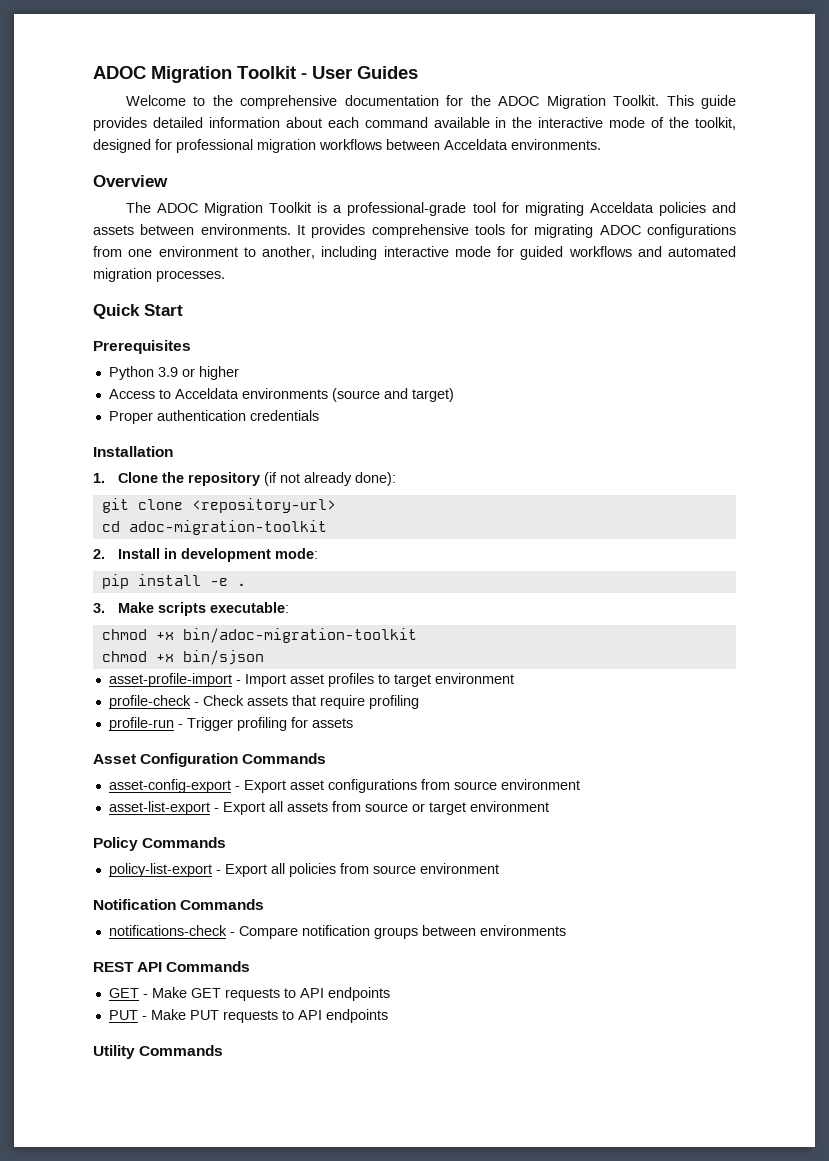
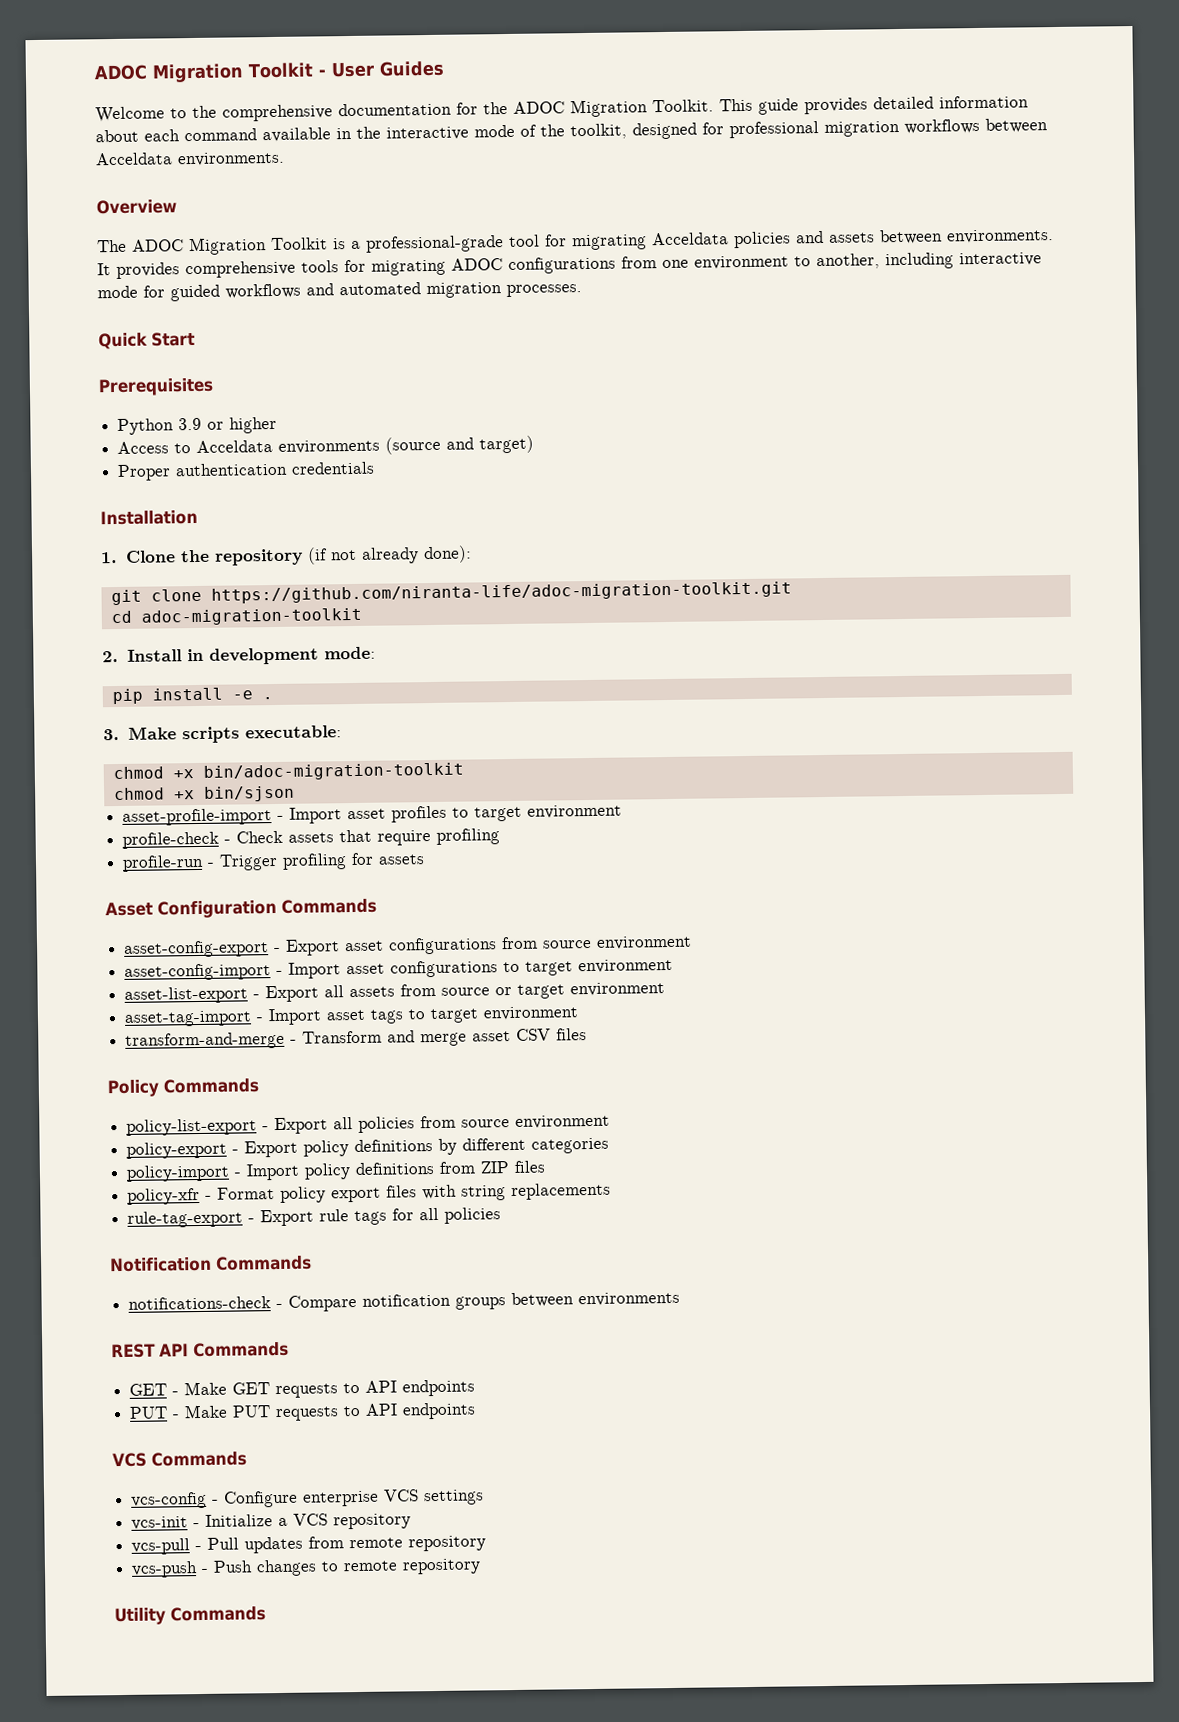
- git clone <repository-url>
+ git clone https://github.com/niranta-life/adoc-migration-toolkit.git
+ asset-config-import - Import asset configurations to target environment
+ asset-tag-import - Import asset tags to target environment
+ transform-and-merge - Transform and merge asset CSV files
+ policy-export - Export policy definitions by different categories
+ policy-import - Import policy definitions from ZIP files
+ policy-xfr - Format policy export files with string replacements
+ rule-tag-export - Export rule tags for all policies
+ VCS Commands
+ vcs-config - Configure enterprise VCS settings
+ vcs-init - Initialize a VCS repository
+ vcs-pull - Pull updates from remote repository
+ vcs-push - Push changes to remote repository

